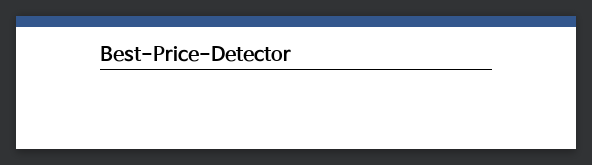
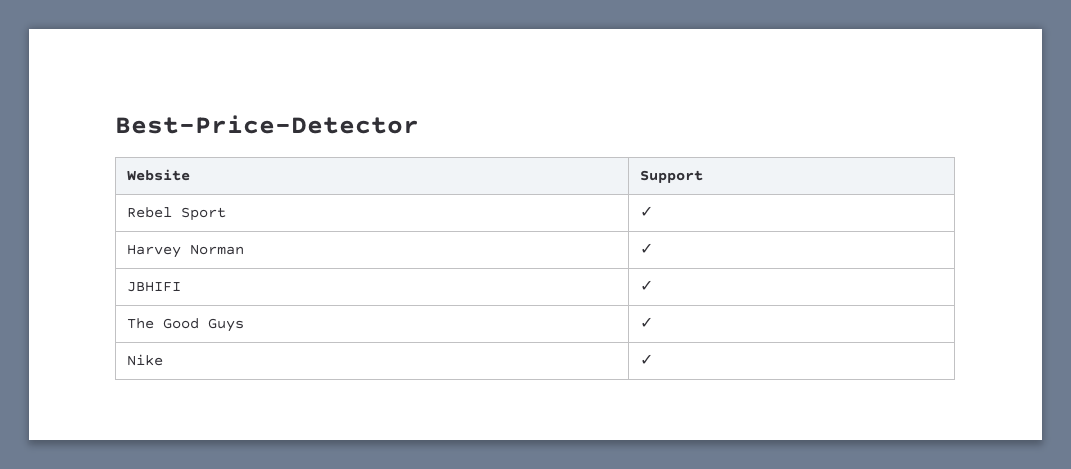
+ Website | Support
+ Rebel Sport | ✓
+ Harvey Norman | ✓
+ JBHIFI | ✓
+ The Good Guys | ✓
+ Nike | ✓

